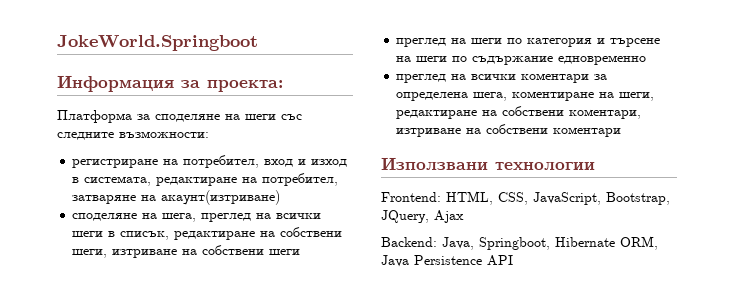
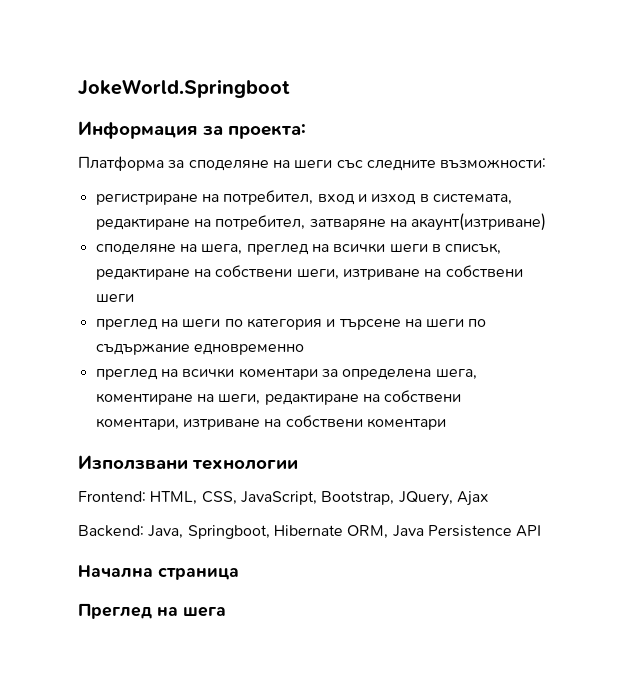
+ Начална страница
+ Преглед на шега

